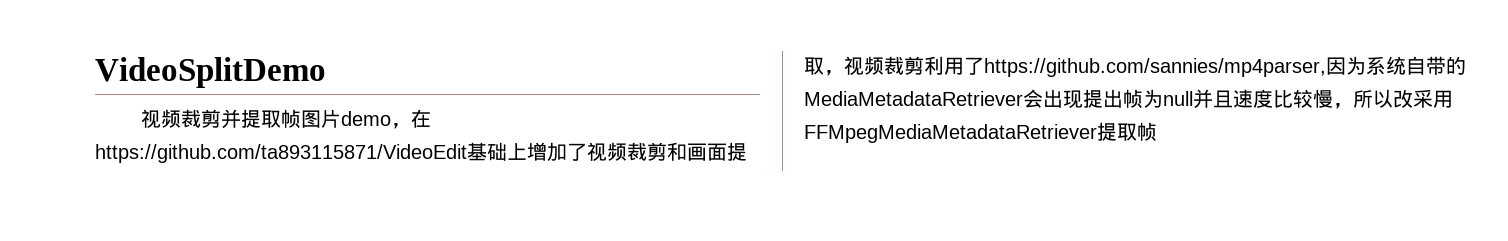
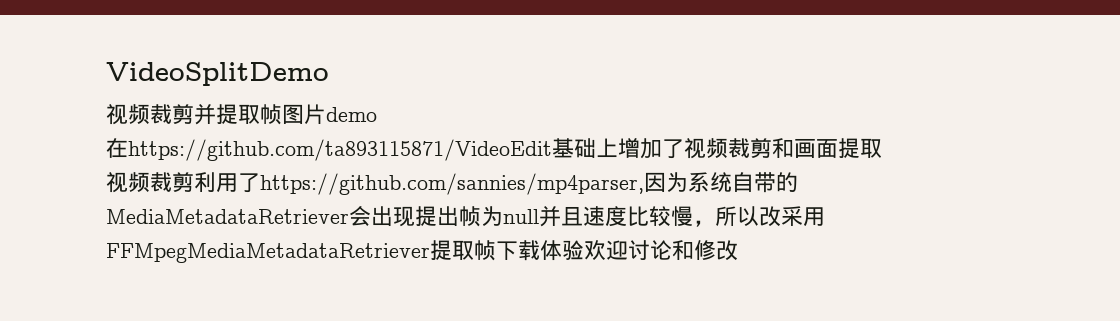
- 视频裁剪并提取帧图片demo，在https://github.com/ta893115871/VideoEdit基础上增加了视频裁剪和画面提取，视频裁剪利用了https://github.com/sannies/mp4parser,因为系统自带的MediaMetadataRetriever会出现提出帧为null并且速度比较慢，所以改采用FFMpegMediaMetadataRetriever提取帧
+ 视频裁剪并提取帧图片demo
+ 在https://github.com/ta893115871/VideoEdit基础上增加了视频裁剪和画面提取
+ 视频裁剪利用了https://github.com/sannies/mp4parser,因为系统自带的MediaMetadataRetriever会出现提出帧为null并且速度比较慢，所以改采用FFMpegMediaMetadataRetriever提取帧下载体验欢迎讨论和修改

